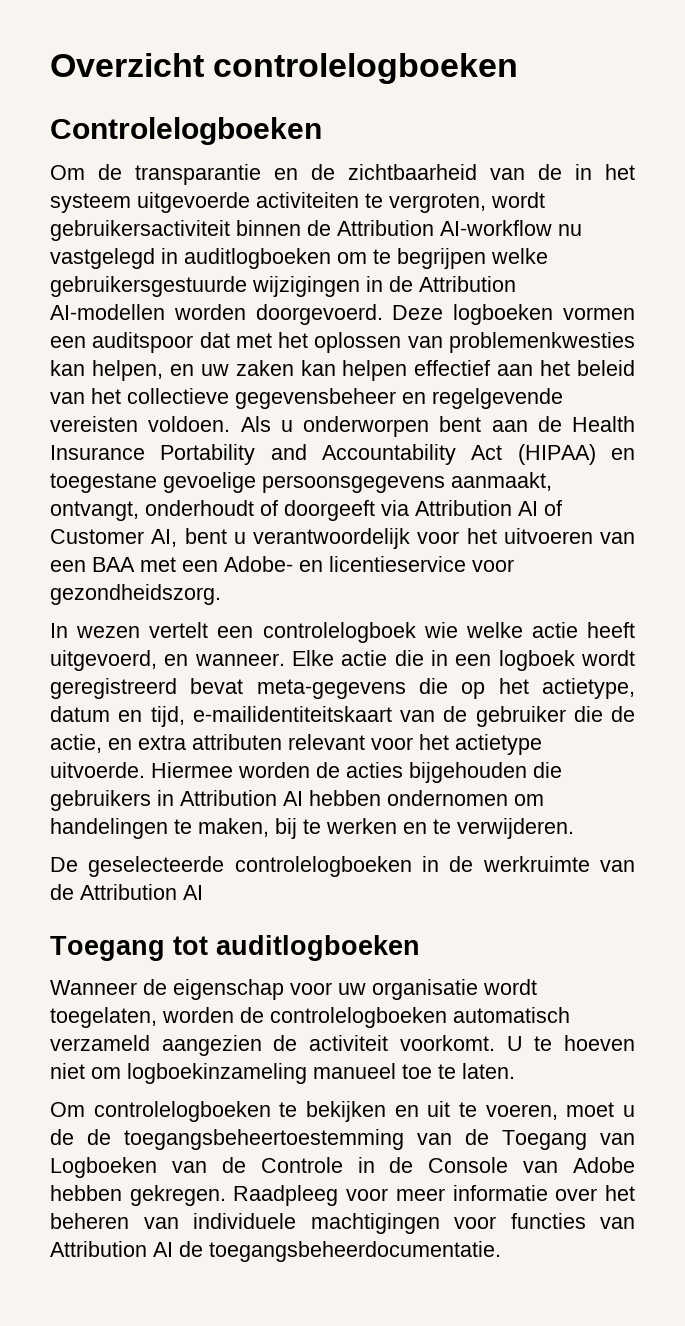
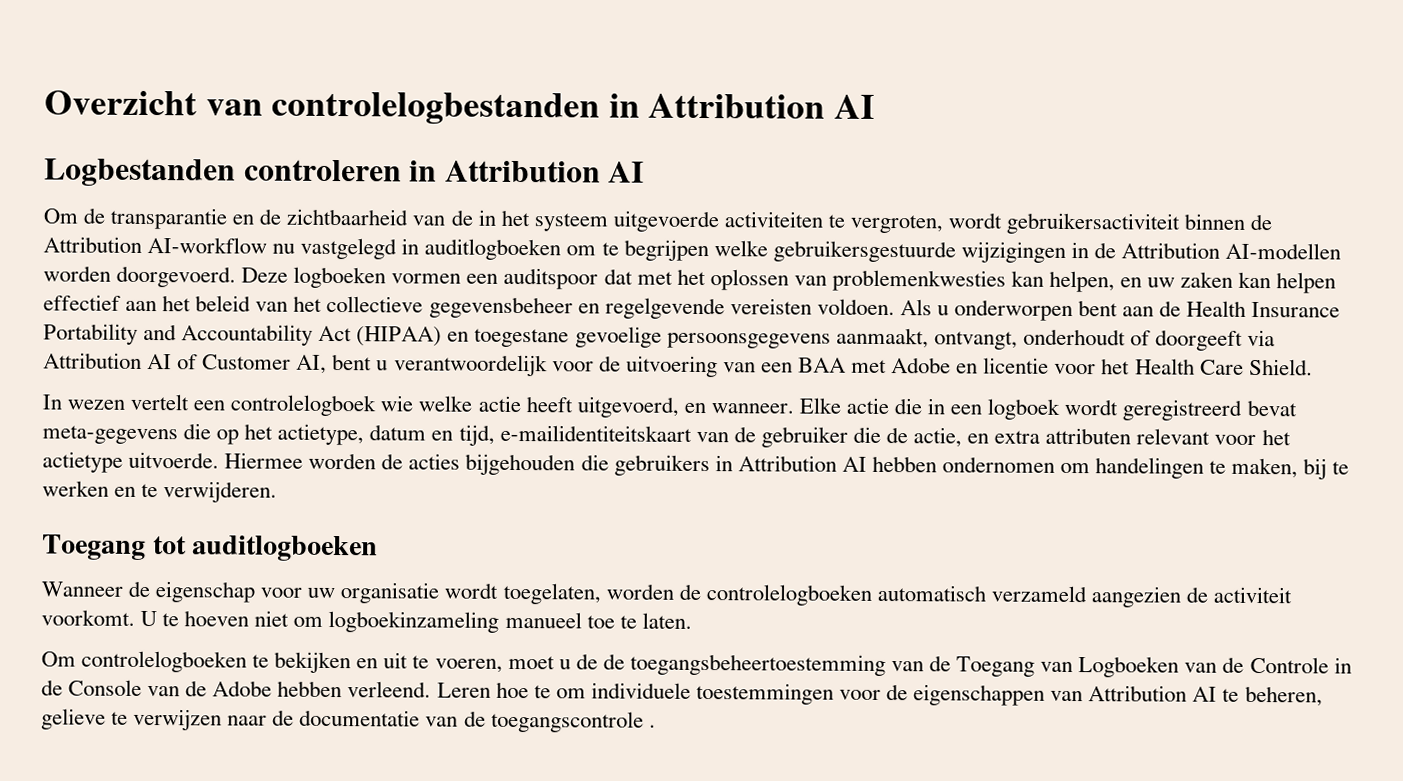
- Overzicht controlelogboeken
- Controlelogboeken
+ Overzicht van controlelogbestanden in Attribution AI
+ Logbestanden controleren in Attribution AI
- Als u onderworpen bent aan de Health Insurance Portability and Accountability Act (HIPAA) en toegestane gevoelige persoonsgegevens aanmaakt, ontvangt, onderhoudt of doorgeeft via Attribution AI of Customer AI, bent u verantwoordelijk voor het uitvoeren van een BAA met een Adobe- en licentieservice voor gezondheidszorg.
+ Als u onderworpen bent aan de Health Insurance Portability and Accountability Act (HIPAA) en toegestane gevoelige persoonsgegevens aanmaakt, ontvangt, onderhoudt of doorgeeft via Attribution AI of Customer AI, bent u verantwoordelijk voor de uitvoering van een BAA met Adobe en licentie voor het Health Care Shield.
- De geselecteerde controlelogboeken in de werkruimte van de Attribution AI
- Om controlelogboeken te bekijken en uit te voeren, moet u de de toegangsbeheertoestemming van de Toegang van Logboeken van de Controle in de Console van Adobe hebben gekregen. Raadpleeg voor meer informatie over het beheren van individuele machtigingen voor functies van Attribution AI de toegangsbeheerdocumentatie.
+ Om controlelogboeken te bekijken en uit te voeren, moet u de de toegangsbeheertoestemming van de Toegang van Logboeken van de Controle in de Console van de Adobe hebben verleend. Leren hoe te om individuele toestemmingen voor de eigenschappen van Attribution AI te beheren, gelieve te verwijzen naar de documentatie van de toegangscontrole .

